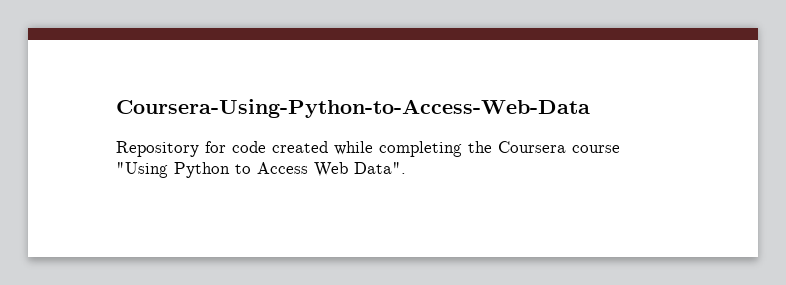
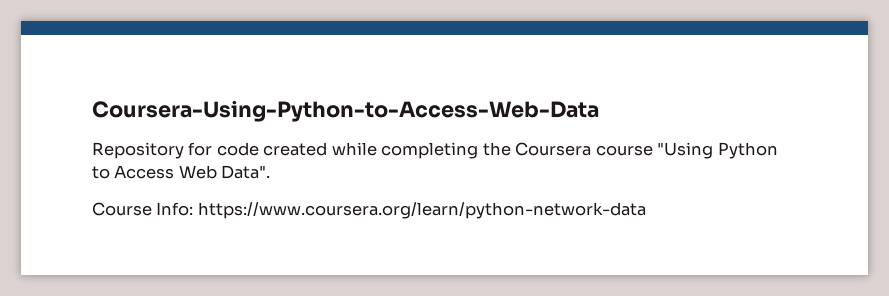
+ Course Info: https://www.coursera.org/learn/python-network-data

